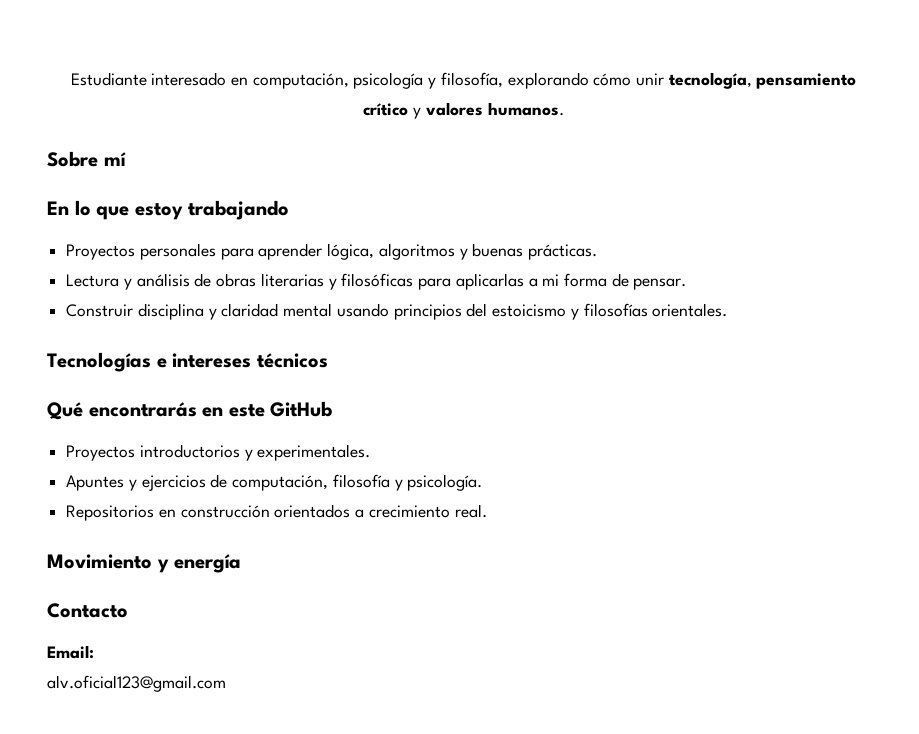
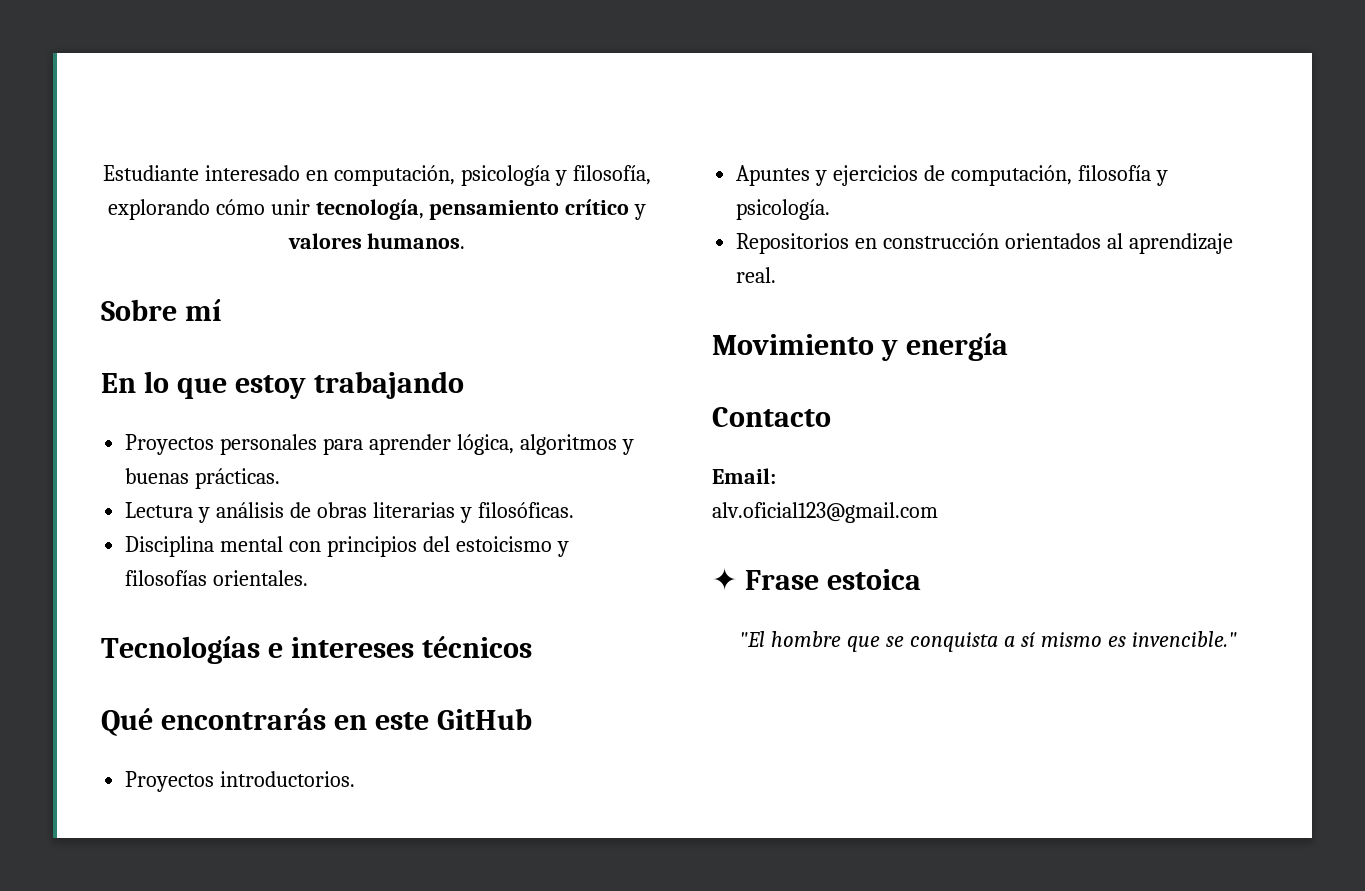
- Lectura y análisis de obras literarias y filosóficas para aplicarlas a mi forma de pensar.
- Construir disciplina y claridad mental usando principios del estoicismo y filosofías orientales.
+ Lectura y análisis de obras literarias y filosóficas.
+ Disciplina mental con principios del estoicismo y filosofías orientales.
- Proyectos introductorios y experimentales.
+ Proyectos introductorios.
- Repositorios en construcción orientados a crecimiento real.
+ Repositorios en construcción orientados al aprendizaje real.
+ ✦ Frase estoica
+ "El hombre que se conquista a sí mismo es invencible."

